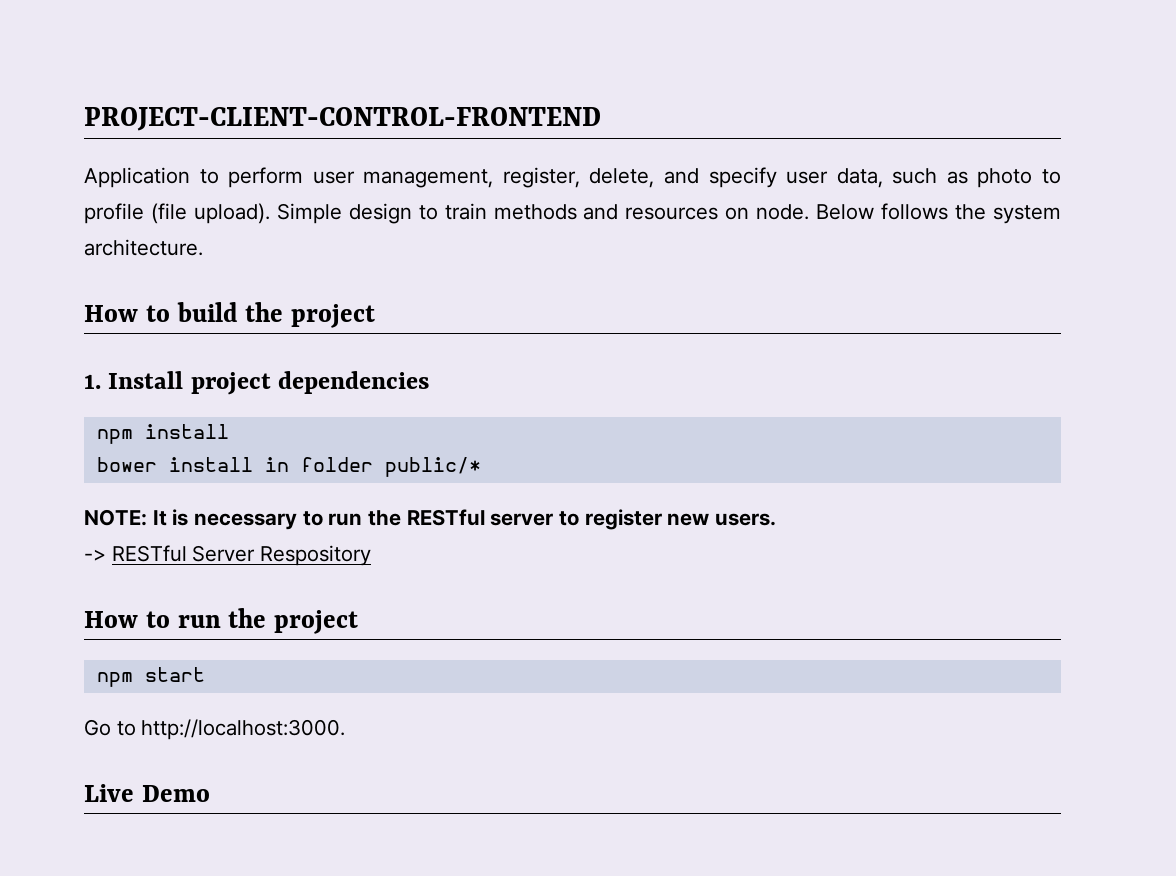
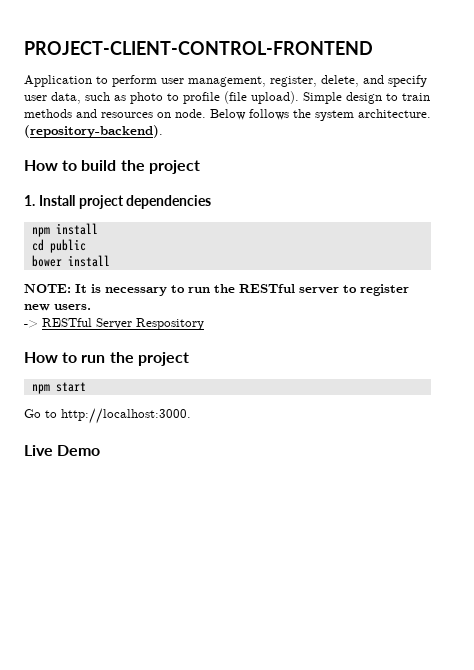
+ (repository-backend).
+ cd public
- bower install in folder public/*
+ bower install

